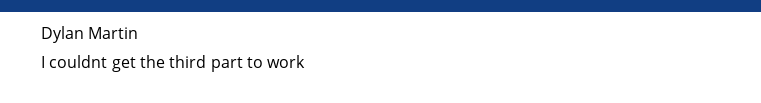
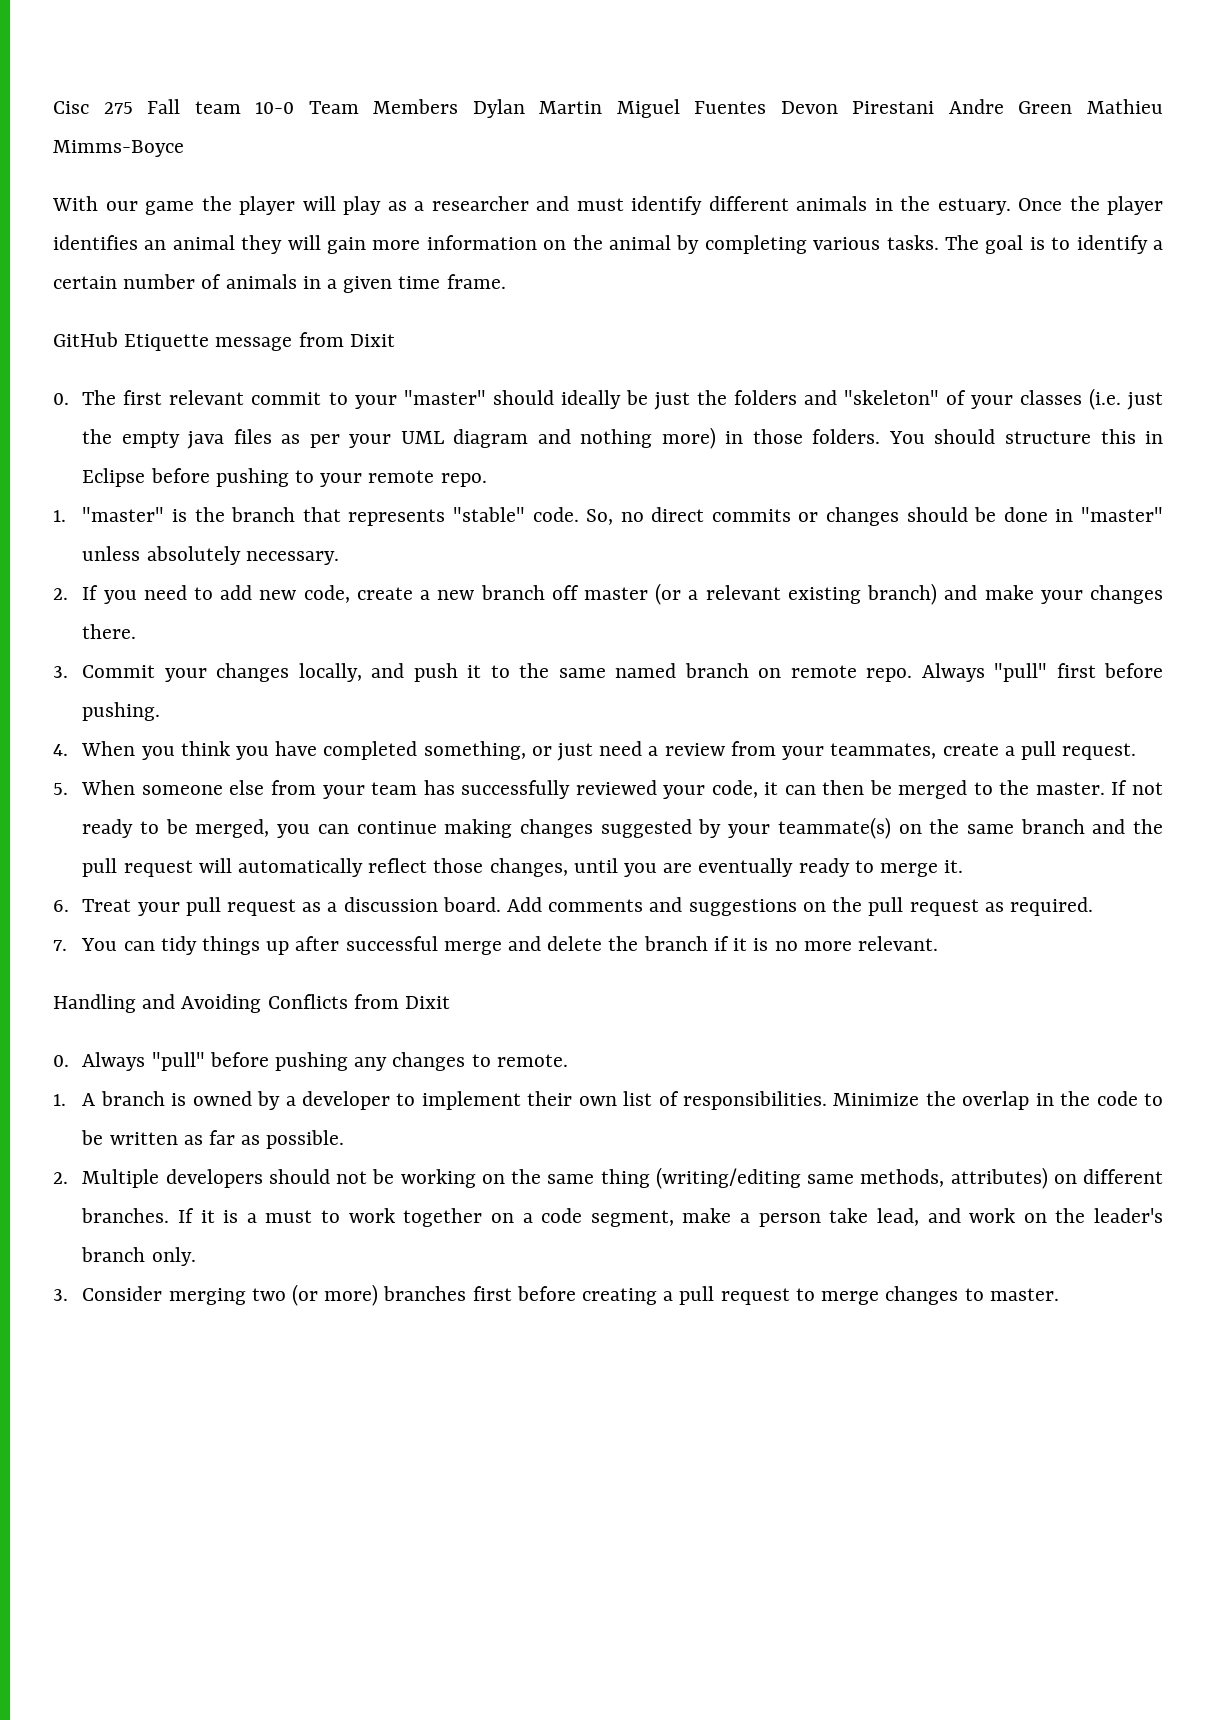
- Dylan Martin
- I couldnt get the third part to work
+ Cisc 275 Fall team 10-0 Team Members Dylan Martin Miguel Fuentes Devon Pirestani Andre Green Mathieu Mimms-Boyce
+ With our game the player will play as a researcher and must identify different animals in the estuary. Once the player identifies an animal they will gain more information on the animal by completing various tasks. The goal is to identify a certain number of animals in a given time frame.
+ GitHub Etiquette message from Dixit
+ 0. The first relevant commit to your "master" should ideally be just the folders and "skeleton" of your classes (i.e. just the empty java files as per your UML diagram and nothing more) in those folders. You should structure this in Eclipse before pushing to your remote repo.
+ 1. "master" is the branch that represents "stable" code. So, no direct commits or changes should be done in "master" unless absolutely necessary.
+ 2. If you need to add new code, create a new branch off master (or a relevant existing branch) and make your changes there.
+ 3. Commit your changes locally, and push it to the same named branch on remote repo. Always "pull" first before pushing.
+ 4. When you think you have completed something, or just need a review from your teammates, create a pull request.
+ 5. When someone else from your team has successfully reviewed your code, it can then be merged to the master. If not ready to be merged, you can continue making changes suggested by your teammate(s) on the same branch and the pull request will automatically reflect those changes, until you are eventually ready to merge it.
+ 6. Treat your pull request as a discussion board. Add comments and suggestions on the pull request as required.
+ 7. You can tidy things up after successful merge and delete the branch if it is no more relevant.
+ Handling and Avoiding Conflicts from Dixit
+ 0. Always "pull" before pushing any changes to remote.
+ 1. A branch is owned by a developer to implement their own list of responsibilities. Minimize the overlap in the code to be written as far as possible.
+ 2. Multiple developers should not be working on the same thing (writing/editing same methods, attributes) on different branches. If it is a must to work together on a code segment, make a person take lead, and work on the leader's branch only.
+ 3. Consider merging two (or more) branches first before creating a pull request to merge changes to master.

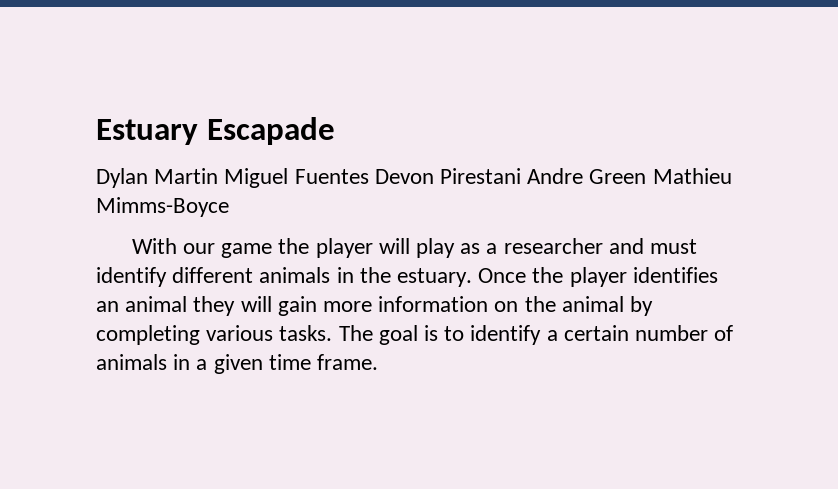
- Cisc 275 Fall team 10-0 Team Members Dylan Martin Miguel Fuentes Devon Pirestani Andre Green Mathieu Mimms-Boyce
+ Estuary Escapade
+ Dylan Martin Miguel Fuentes Devon Pirestani Andre Green Mathieu Mimms-Boyce
- GitHub Etiquette message from Dixit
- 0. The first relevant commit to your "master" should ideally be just the folders and "skeleton" of your classes (i.e. just the empty java files as per your UML diagram and nothing more) in those folders. You should structure this in Eclipse before pushing to your remote repo.
- 1. "master" is the branch that represents "stable" code. So, no direct commits or changes should be done in "master" unless absolutely necessary.
- 2. If you need to add new code, create a new branch off master (or a relevant existing branch) and make your changes there.
- 3. Commit your changes locally, and push it to the same named branch on remote repo. Always "pull" first before pushing.
- 4. When you think you have completed something, or just need a review from your teammates, create a pull request.
- 5. When someone else from your team has successfully reviewed your code, it can then be merged to the master. If not ready to be merged, you can continue making changes suggested by your teammate(s) on the same branch and the pull request will automatically reflect those changes, until you are eventually ready to merge it.
- 6. Treat your pull request as a discussion board. Add comments and suggestions on the pull request as required.
- 7. You can tidy things up after successful merge and delete the branch if it is no more relevant.
- Handling and Avoiding Conflicts from Dixit
- 0. Always "pull" before pushing any changes to remote.
- 1. A branch is owned by a developer to implement their own list of responsibilities. Minimize the overlap in the code to be written as far as possible.
- 2. Multiple developers should not be working on the same thing (writing/editing same methods, attributes) on different branches. If it is a must to work together on a code segment, make a person take lead, and work on the leader's branch only.
- 3. Consider merging two (or more) branches first before creating a pull request to merge changes to master.

